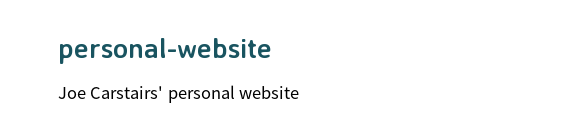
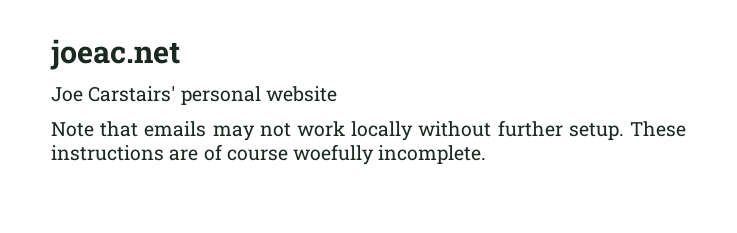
- personal-website
+ joeac.net
+ Note that emails may not work locally without further setup. These instructions are of course woefully incomplete.

